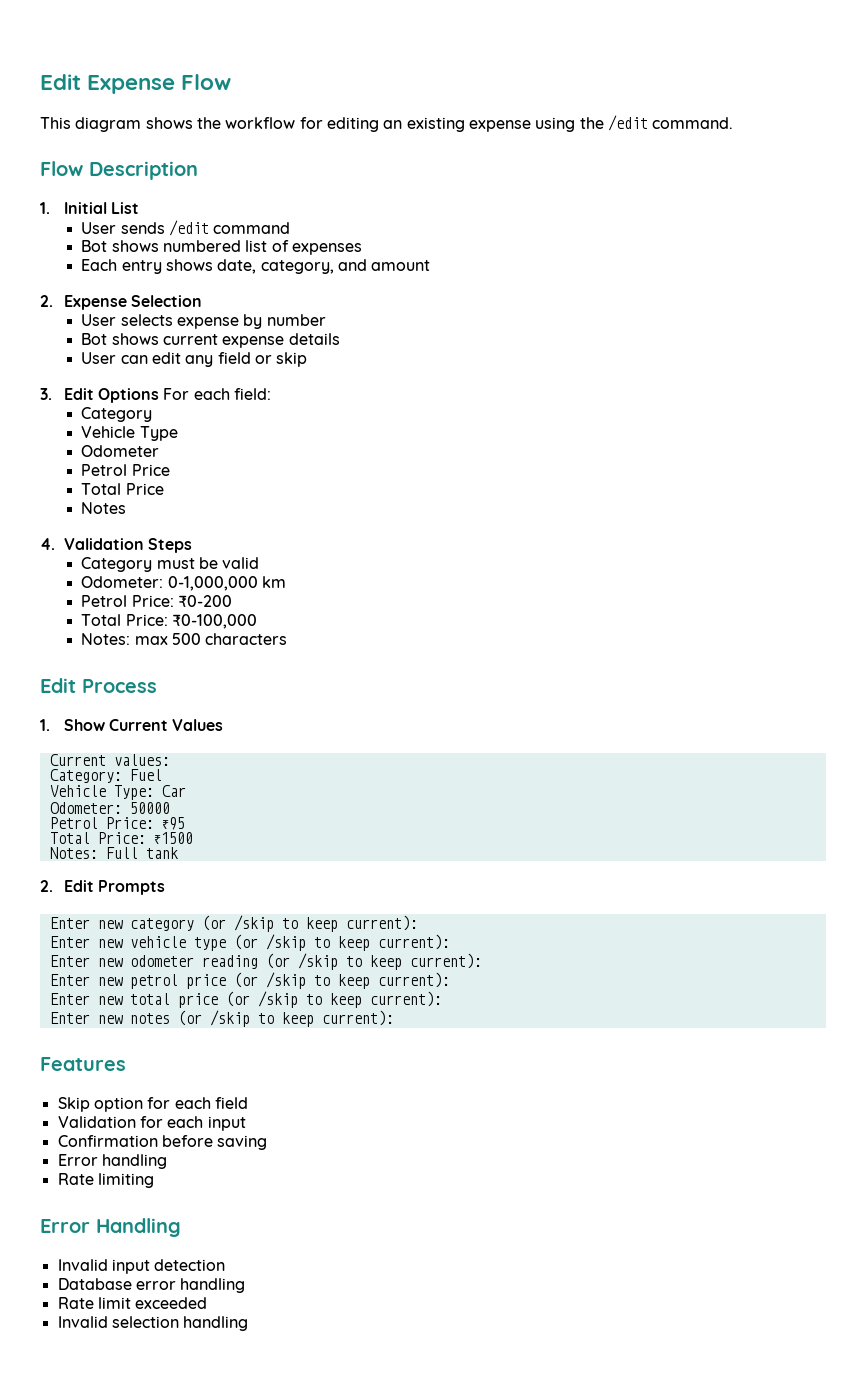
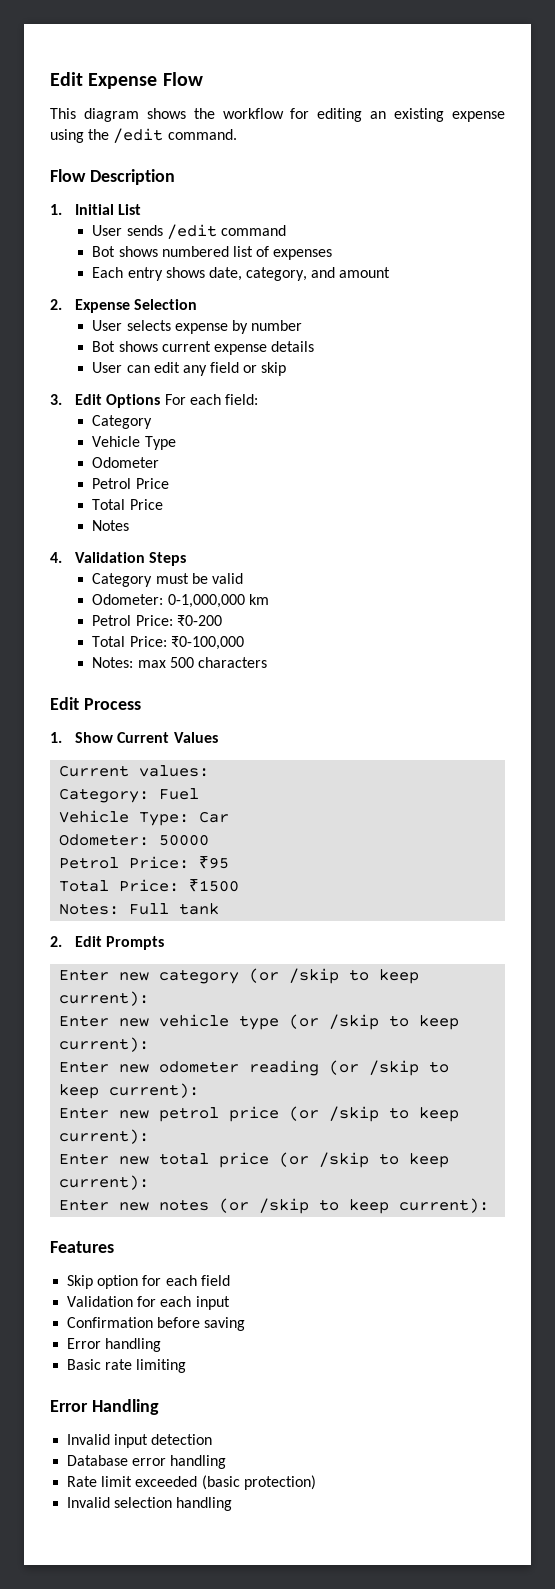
- Rate limiting
+ Basic rate limiting
- Rate limit exceeded
+ Rate limit exceeded (basic protection)

